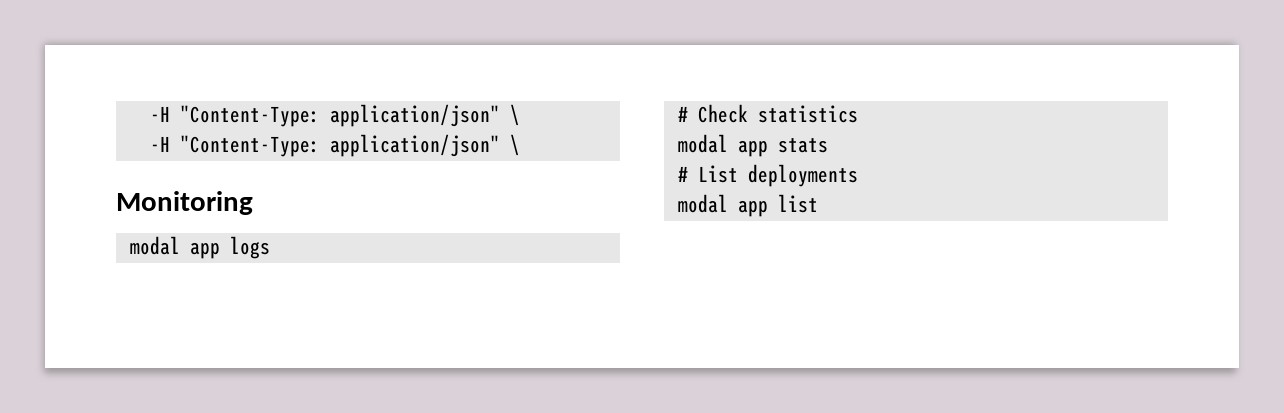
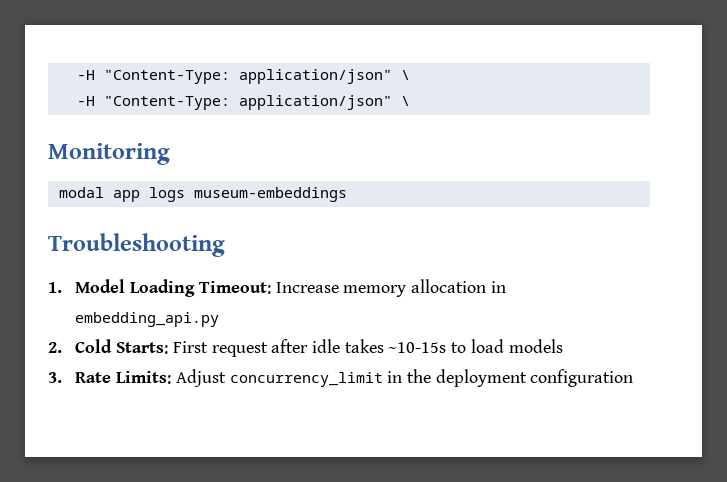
- modal app logs
- # Check statistics
- modal app stats
- # List deployments
- modal app list
+ modal app logs museum-embeddings
+ Troubleshooting
+ 1. Model Loading Timeout: Increase memory allocation in embedding_api.py
+ 2. Cold Starts: First request after idle takes ~10-15s to load models
+ 3. Rate Limits: Adjust concurrency_limit in the deployment configuration

